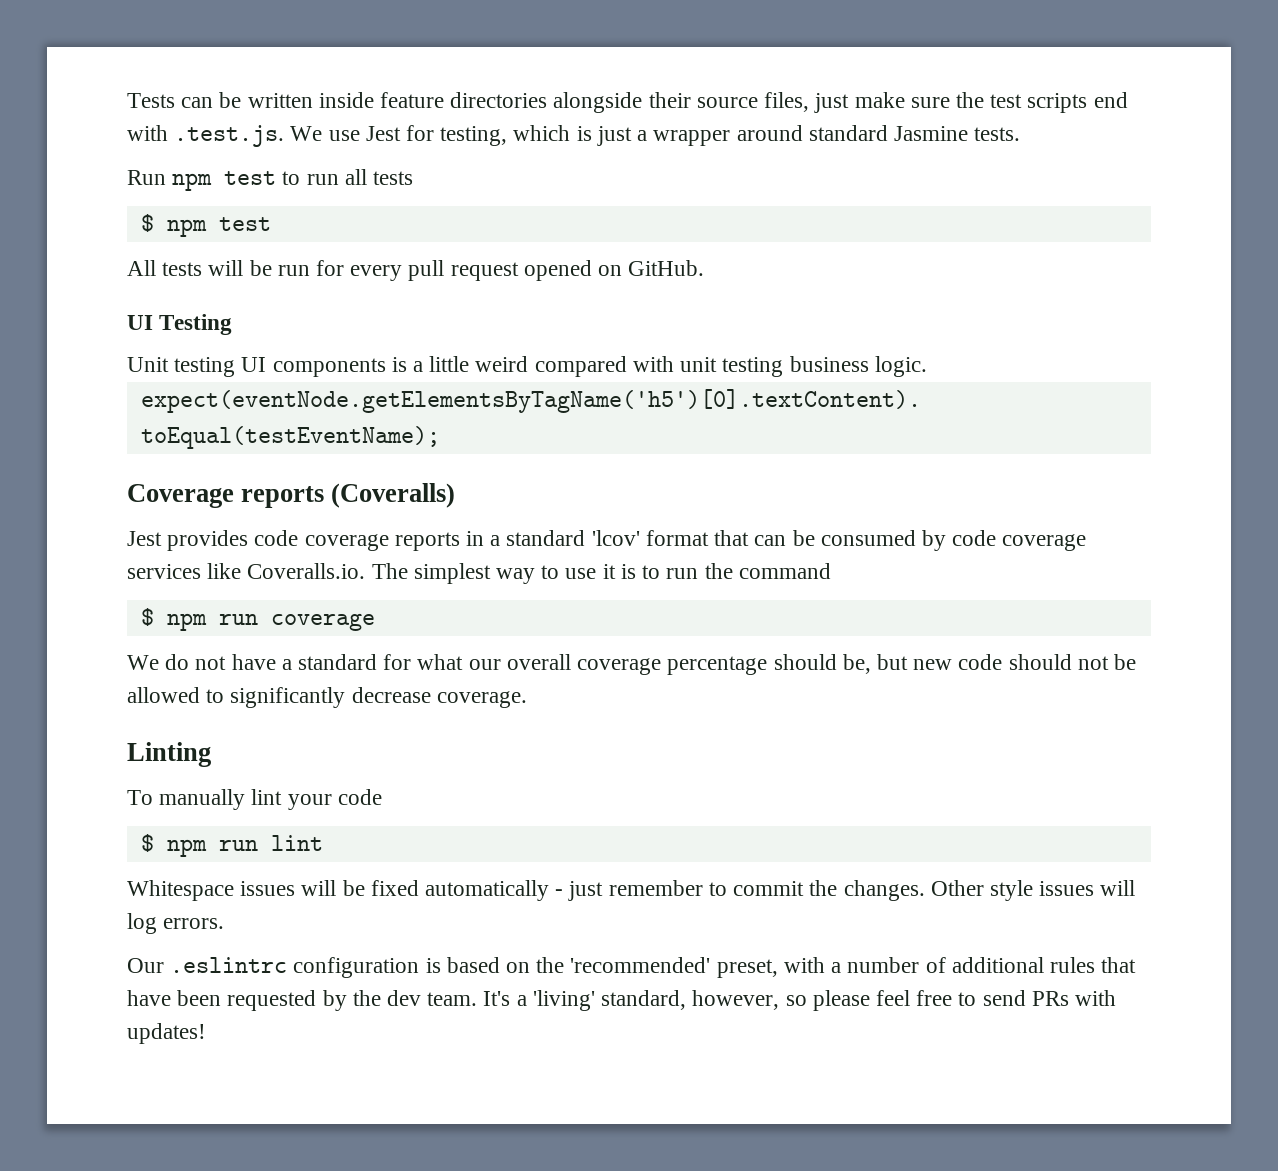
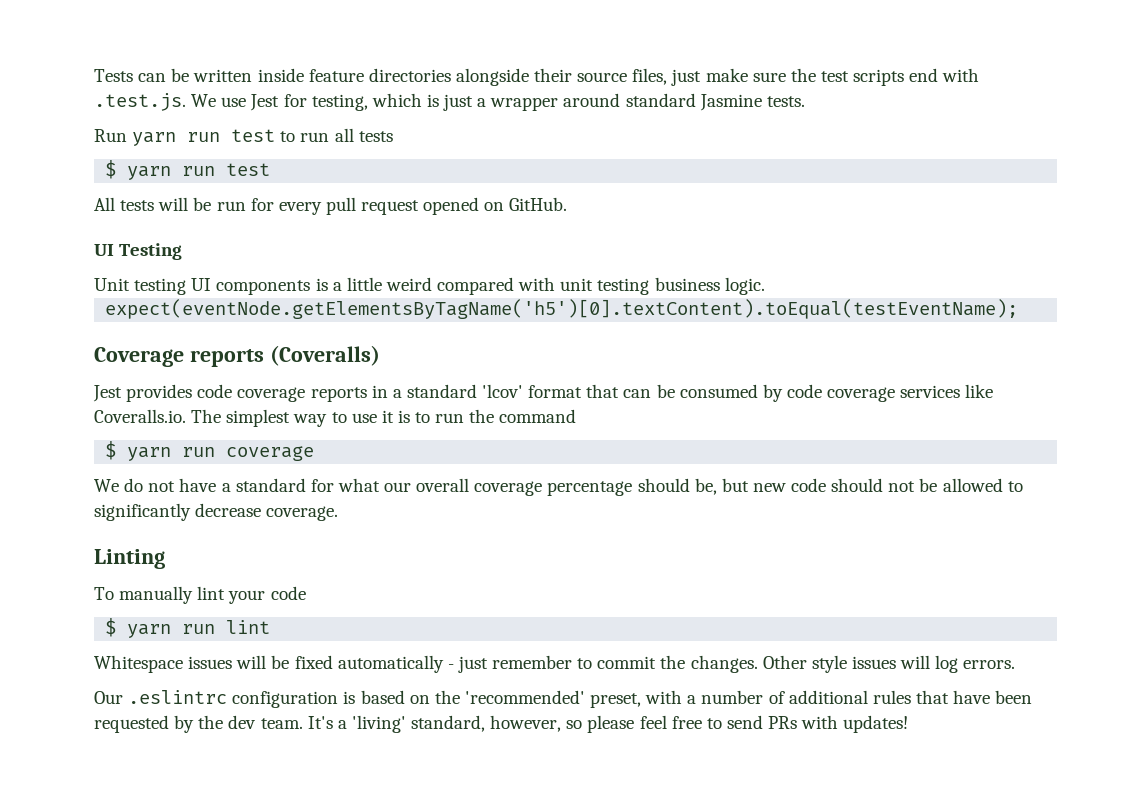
- Run npm test to run all tests
+ Run yarn run test to run all tests
- $ npm test
+ $ yarn run test
- $ npm run coverage
+ $ yarn run coverage
- $ npm run lint
+ $ yarn run lint

